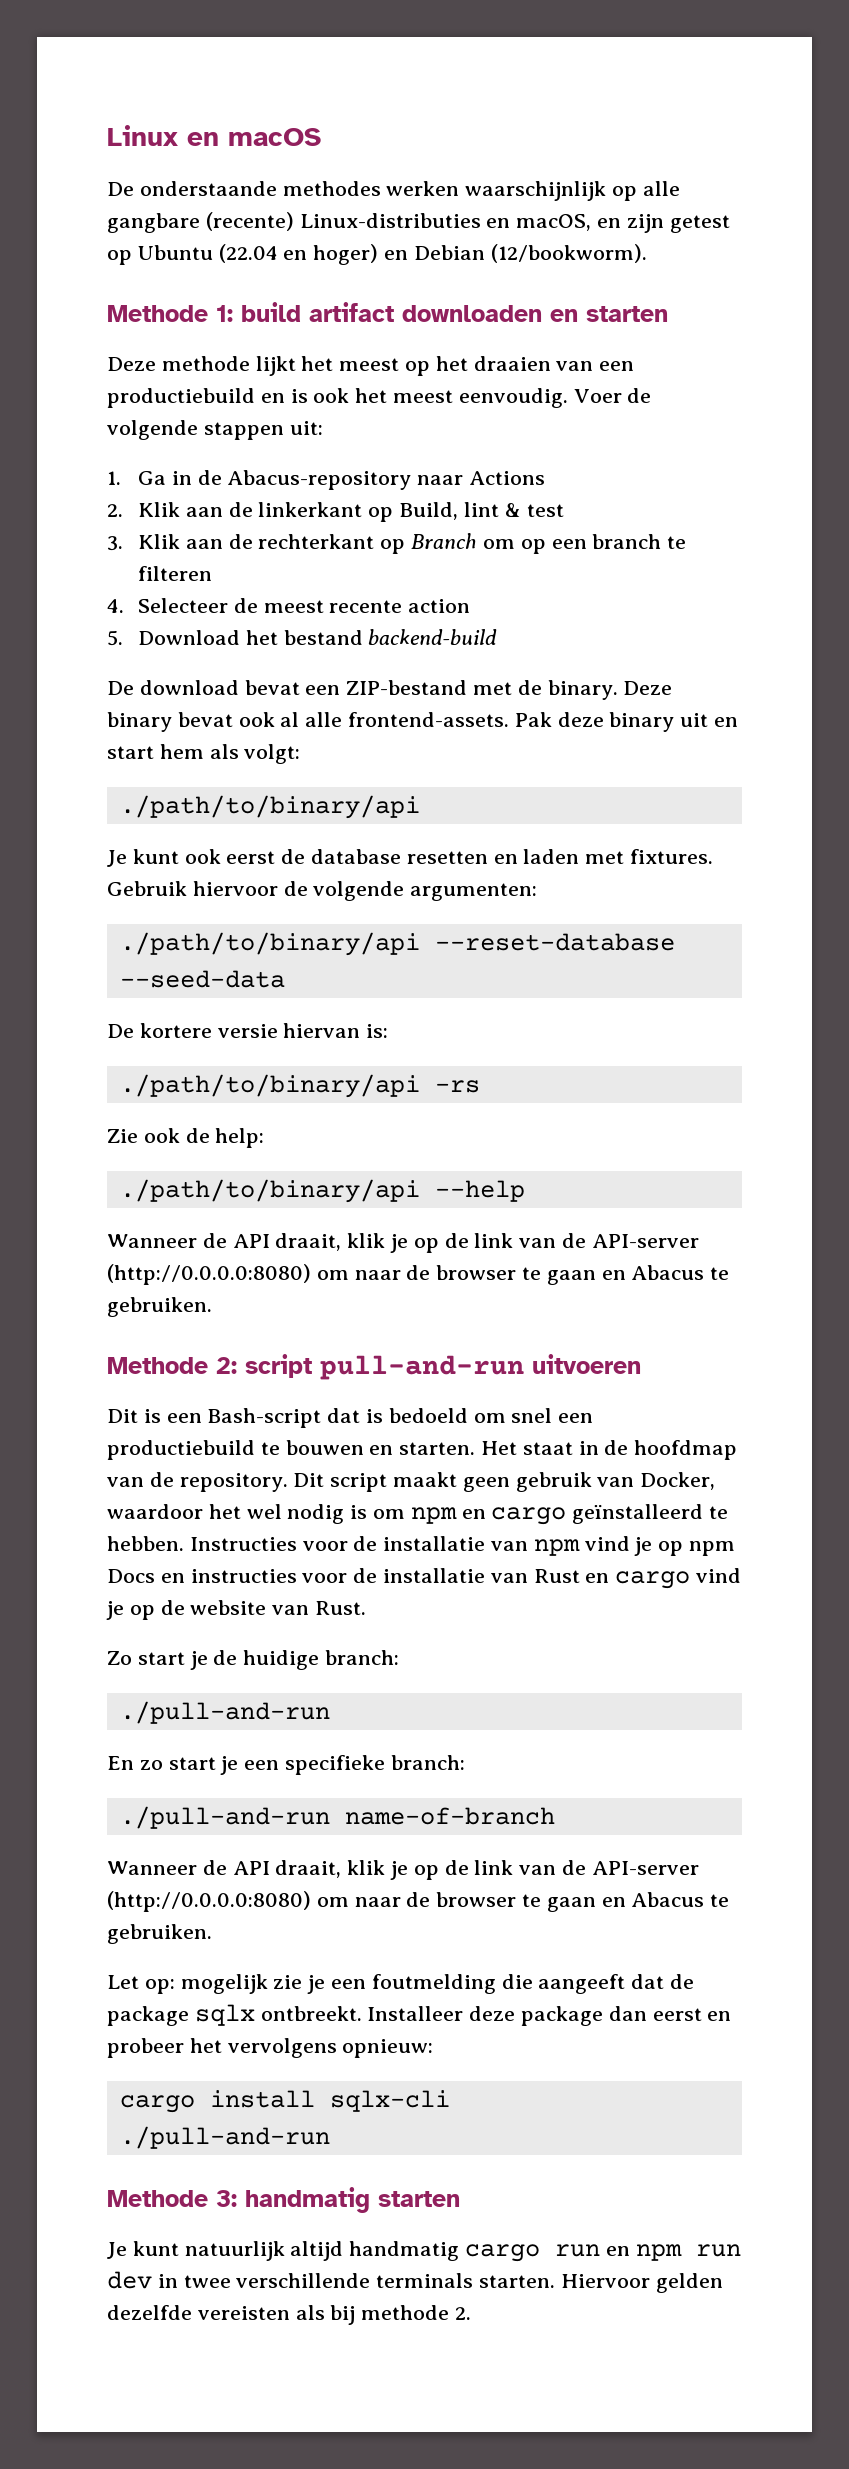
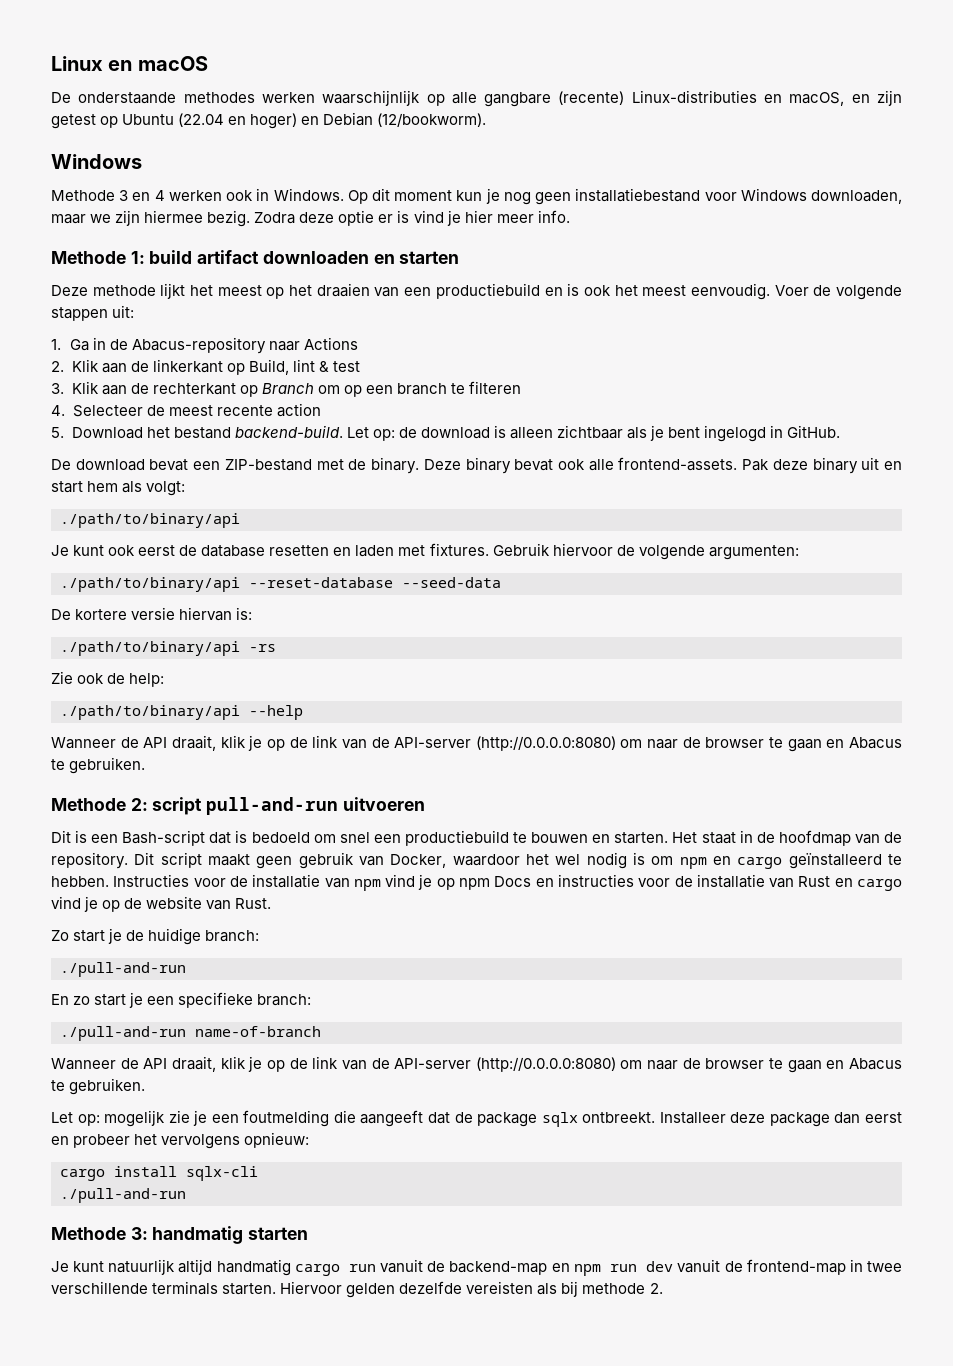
  De onderstaande methodes werken waarschijnlijk op alle gangbare (recente) Linux-distributies en macOS, en zijn getest op Ubuntu (22.04 en hoger) en Debian (12/bookworm).
+ Windows
+ Methode 3 en 4 werken ook in Windows. Op dit moment kun je nog geen installatiebestand voor Windows downloaden, maar we zijn hiermee bezig. Zodra deze optie er is vind je hier meer info.
- 5. Download het bestand backend-build
+ 5. Download het bestand backend-build. Let op: de download is alleen zichtbaar als je bent ingelogd in GitHub.
- Deze binary bevat ook al alle frontend-assets.
+ Deze binary bevat ook alle frontend-assets.
- Je kunt natuurlijk altijd handmatig cargo run en npm run dev in twee verschillende terminals starten.
+ Je kunt natuurlijk altijd handmatig cargo run vanuit de backend-map en npm run dev vanuit de frontend-map in twee verschillende terminals starten.

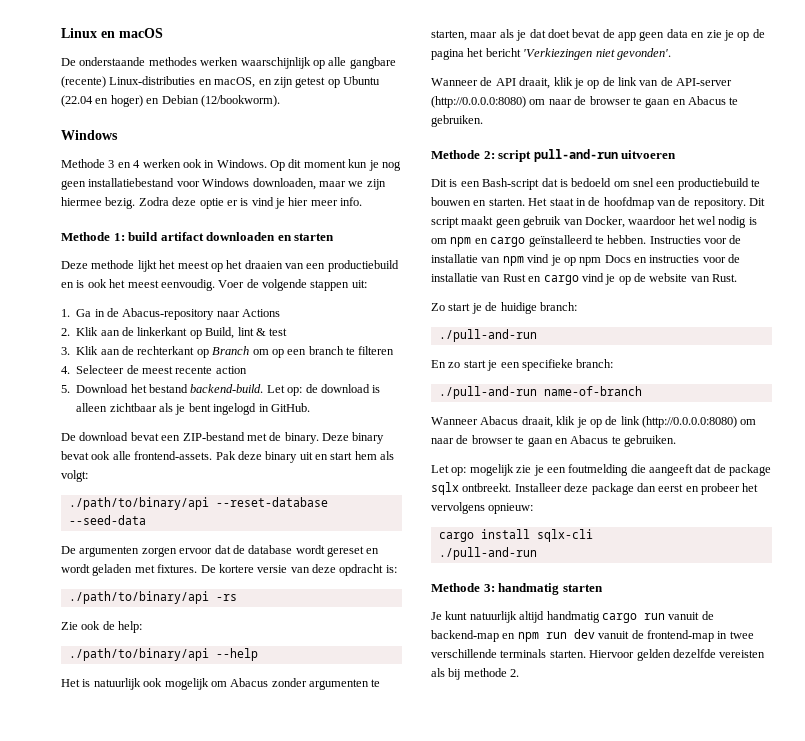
  Pak deze binary uit en start hem als volgt:
- ./path/to/binary/api
- Je kunt ook eerst de database resetten en laden met fixtures. Gebruik hiervoor de volgende argumenten:
  ./path/to/binary/api --reset-database --seed-data
- De kortere versie hiervan is:
+ De argumenten zorgen ervoor dat de database wordt gereset en wordt geladen met fixtures. De kortere versie van deze opdracht is:
+ Het is natuurlijk ook mogelijk om Abacus zonder argumenten te starten, maar als je dat doet bevat de app geen data en zie je op de pagina het bericht 'Verkiezingen niet gevonden'.
  ./pull-and-run name-of-branch
- Wanneer de API draait, klik je op de link van de API-server (http://0.0.0.0:8080) om naar de browser te gaan en Abacus te gebruiken.
+ Wanneer Abacus draait, klik je op de link (http://0.0.0.0:8080) om naar de browser te gaan en Abacus te gebruiken.

